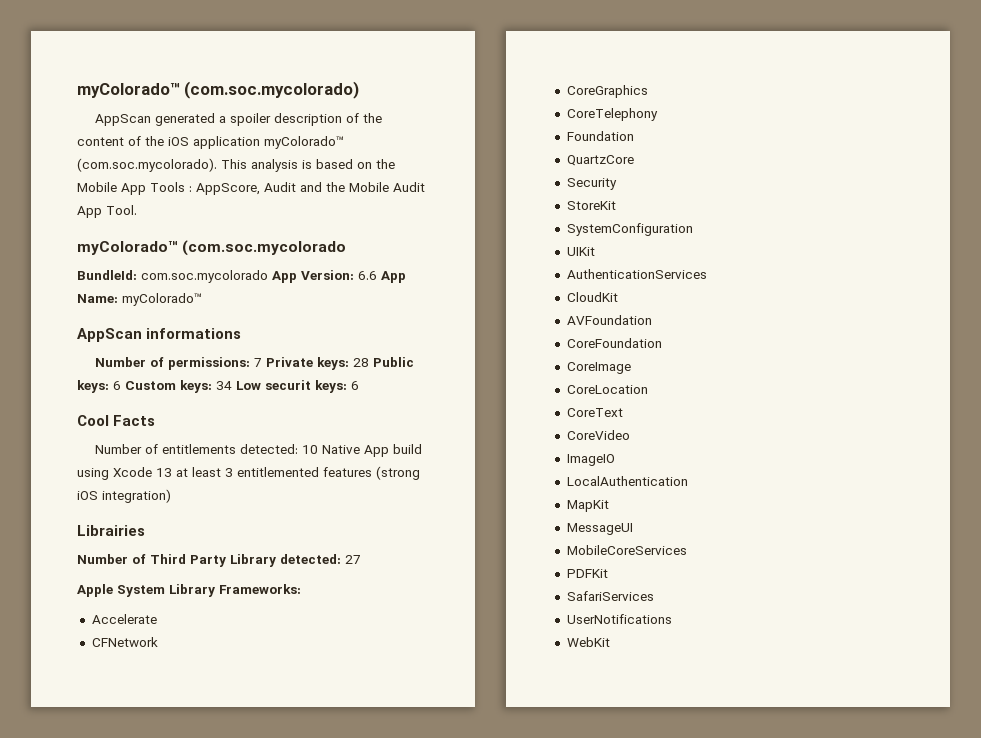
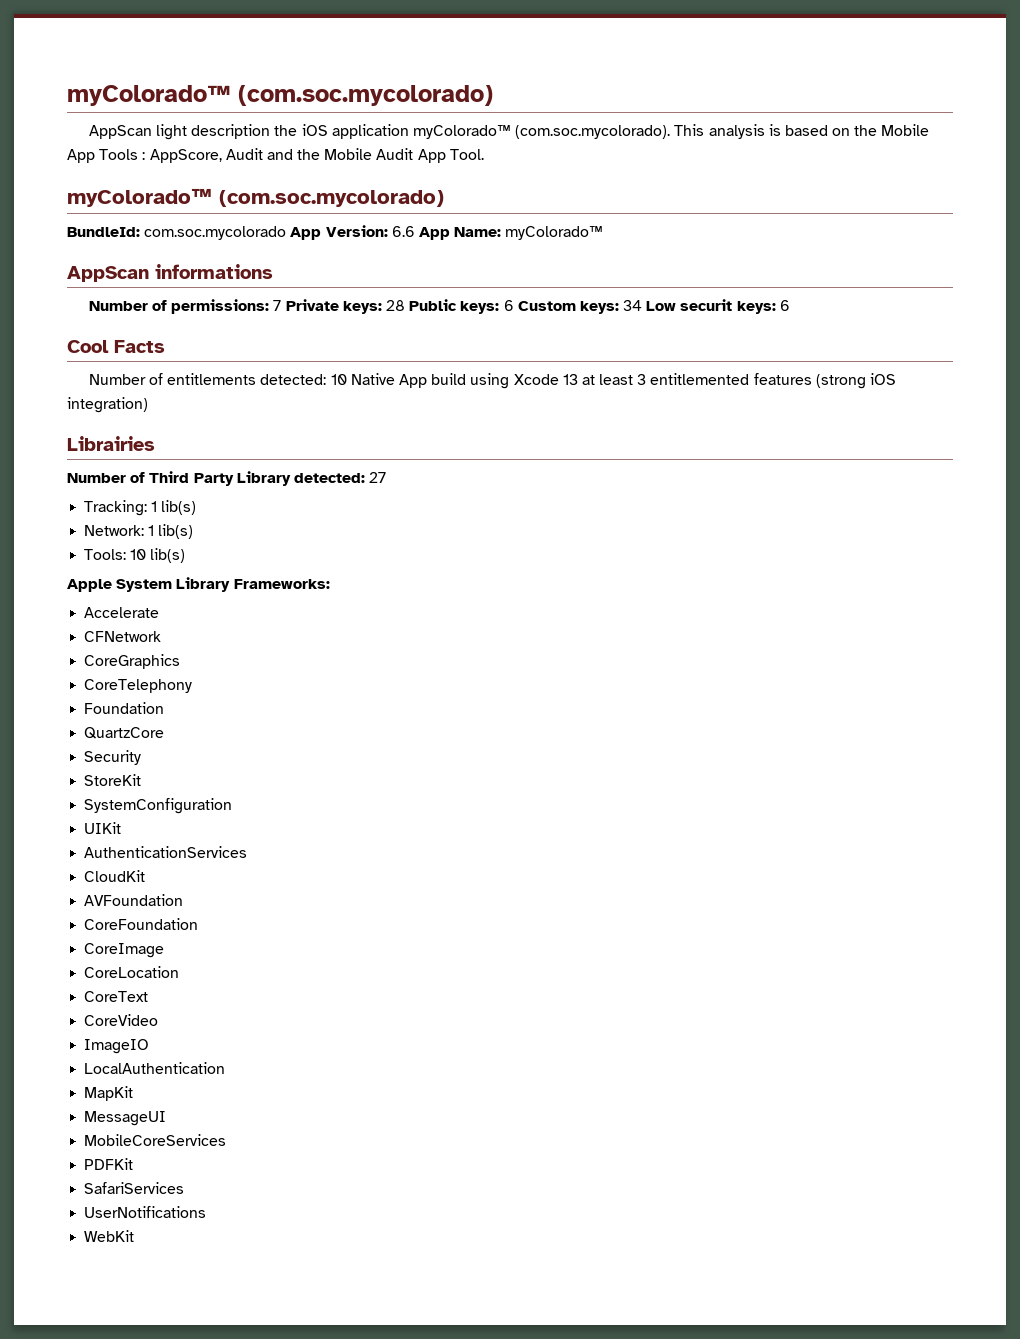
- AppScan generated a spoiler description of the content of the iOS application myColorado™ (com.soc.mycolorado). This analysis is based on the Mobile App Tools : AppScore, Audit and the Mobile Audit App Tool.
- myColorado™ (com.soc.mycolorado
+ AppScan light description the iOS application myColorado™ (com.soc.mycolorado). This analysis is based on the Mobile App Tools : AppScore, Audit and the Mobile Audit App Tool.
+ myColorado™ (com.soc.mycolorado)
+ Tracking: 1 lib(s)
+ Network: 1 lib(s)
+ Tools: 10 lib(s)

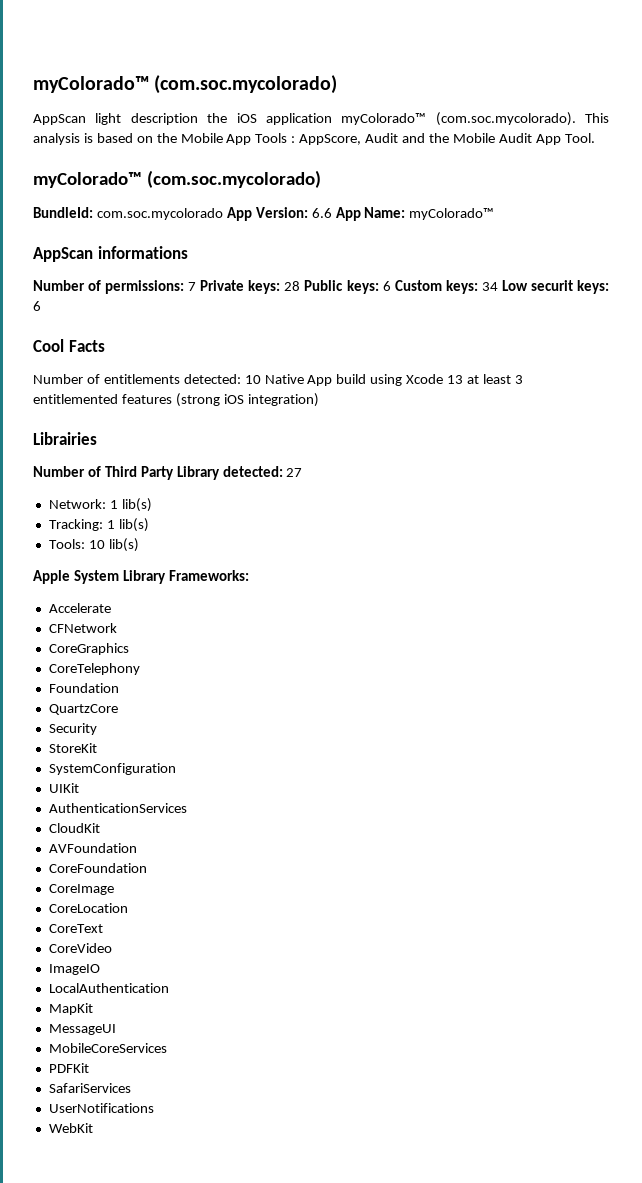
+ Network: 1 lib(s)
  Tracking: 1 lib(s)
- Network: 1 lib(s)

